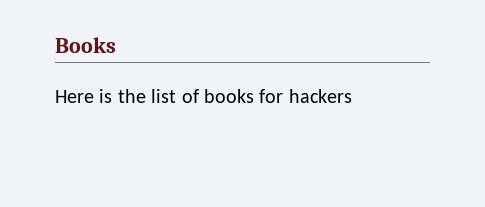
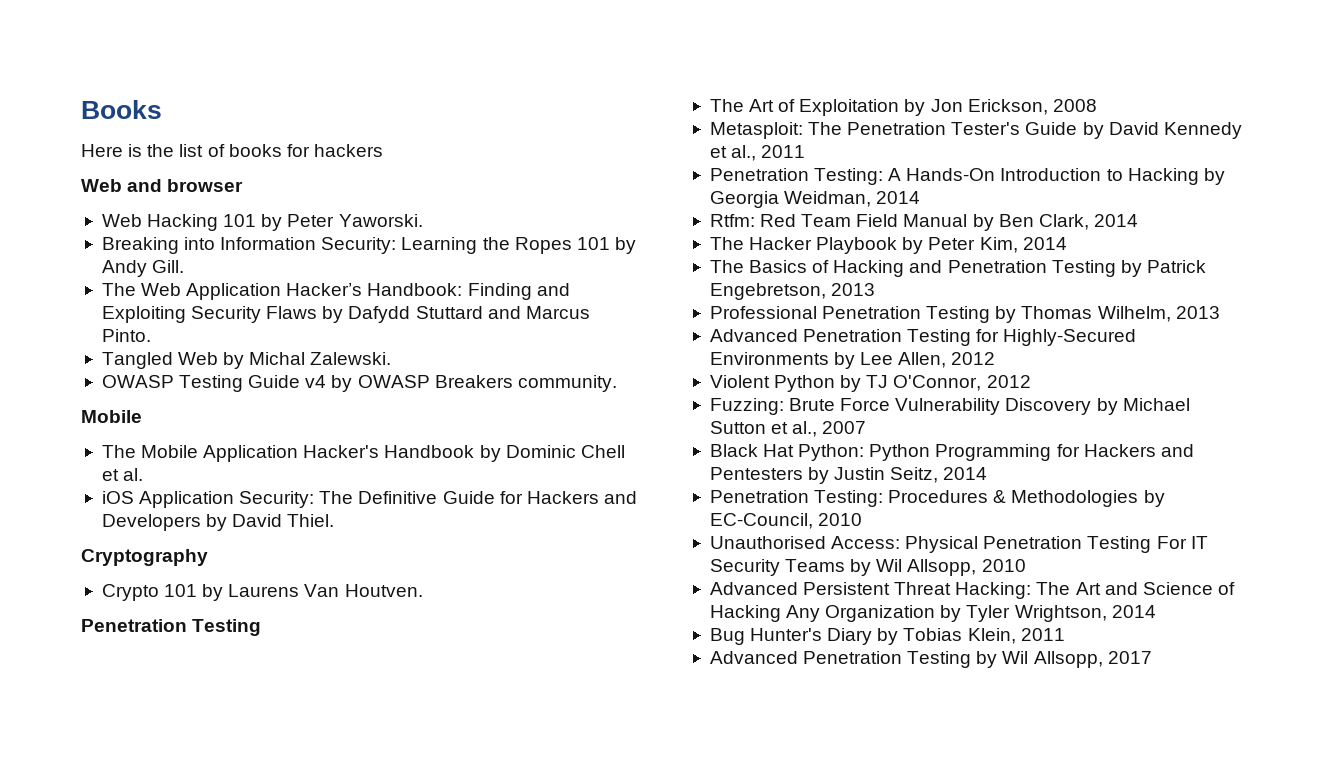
+ Web and browser
+ Web Hacking 101 by Peter Yaworski.
+ Breaking into Information Security: Learning the Ropes 101 by Andy Gill.
+ The Web Application Hacker’s Handbook: Finding and Exploiting Security Flaws by Dafydd Stuttard and Marcus Pinto.
+ Tangled Web by Michal Zalewski.
+ OWASP Testing Guide v4 by OWASP Breakers community.
+ Mobile
+ The Mobile Application Hacker's Handbook by Dominic Chell et al.
+ iOS Application Security: The Definitive Guide for Hackers and Developers by David Thiel.
+ Cryptography
+ Crypto 101 by Laurens Van Houtven.
+ Penetration Testing
+ The Art of Exploitation by Jon Erickson, 2008
+ Metasploit: The Penetration Tester's Guide by David Kennedy et al., 2011
+ Penetration Testing: A Hands-On Introduction to Hacking by Georgia Weidman, 2014
+ Rtfm: Red Team Field Manual by Ben Clark, 2014
+ The Hacker Playbook by Peter Kim, 2014
+ The Basics of Hacking and Penetration Testing by Patrick Engebretson, 2013
+ Professional Penetration Testing by Thomas Wilhelm, 2013
+ Advanced Penetration Testing for Highly-Secured Environments by Lee Allen, 2012
+ Violent Python by TJ O'Connor, 2012
+ Fuzzing: Brute Force Vulnerability Discovery by Michael Sutton et al., 2007
+ Black Hat Python: Python Programming for Hackers and Pentesters by Justin Seitz, 2014
+ Penetration Testing: Procedures & Methodologies by EC-Council, 2010
+ Unauthorised Access: Physical Penetration Testing For IT Security Teams by Wil Allsopp, 2010
+ Advanced Persistent Threat Hacking: The Art and Science of Hacking Any Organization by Tyler Wrightson, 2014
+ Bug Hunter's Diary by Tobias Klein, 2011
+ Advanced Penetration Testing by Wil Allsopp, 2017

